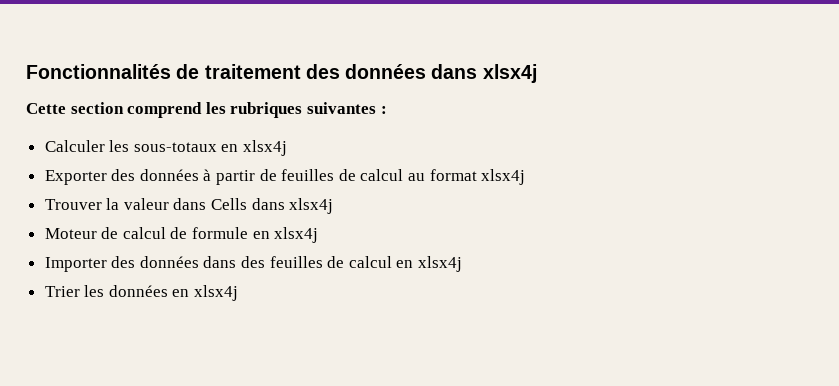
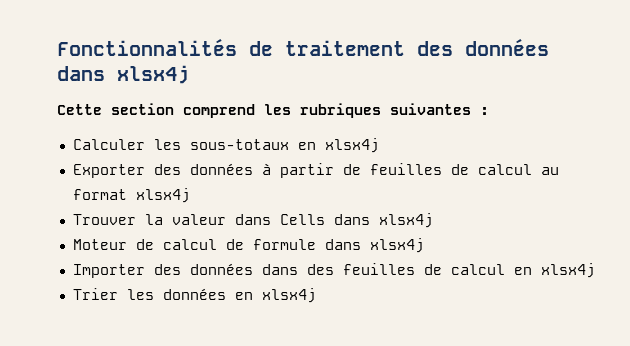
- Moteur de calcul de formule en xlsx4j
+ Moteur de calcul de formule dans xlsx4j

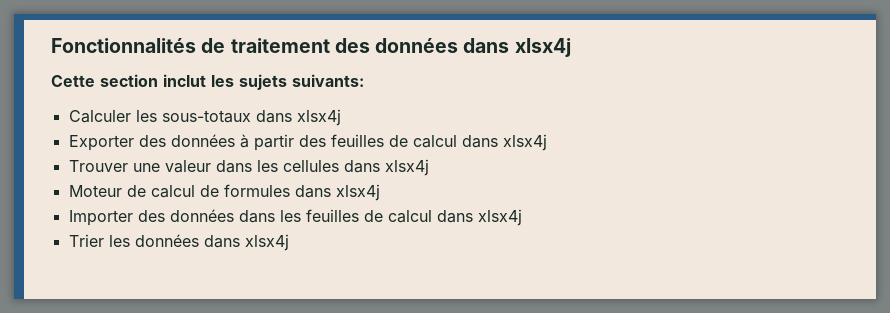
- Cette section comprend les rubriques suivantes :
+ Cette section inclut les sujets suivants:
- Calculer les sous-totaux en xlsx4j
+ Calculer les sous-totaux dans xlsx4j
- Exporter des données à partir de feuilles de calcul au format xlsx4j
+ Exporter des données à partir des feuilles de calcul dans xlsx4j
- Trouver la valeur dans Cells dans xlsx4j
+ Trouver une valeur dans les cellules dans xlsx4j
- Moteur de calcul de formule dans xlsx4j
+ Moteur de calcul de formules dans xlsx4j
- Importer des données dans des feuilles de calcul en xlsx4j
+ Importer des données dans les feuilles de calcul dans xlsx4j
- Trier les données en xlsx4j
+ Trier les données dans xlsx4j

